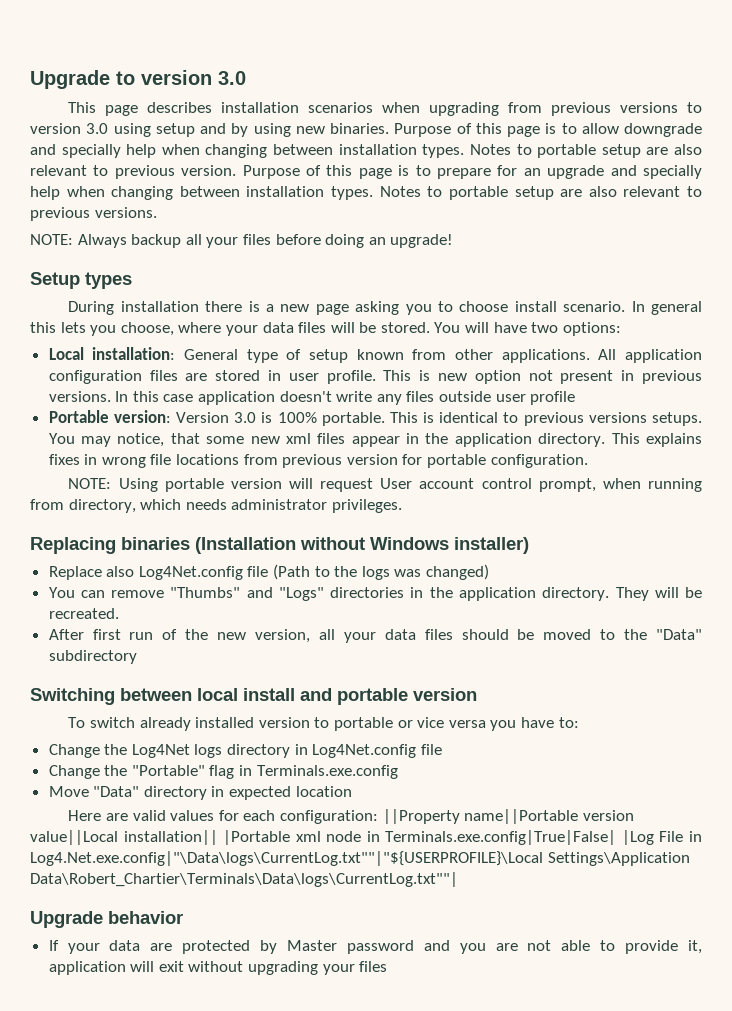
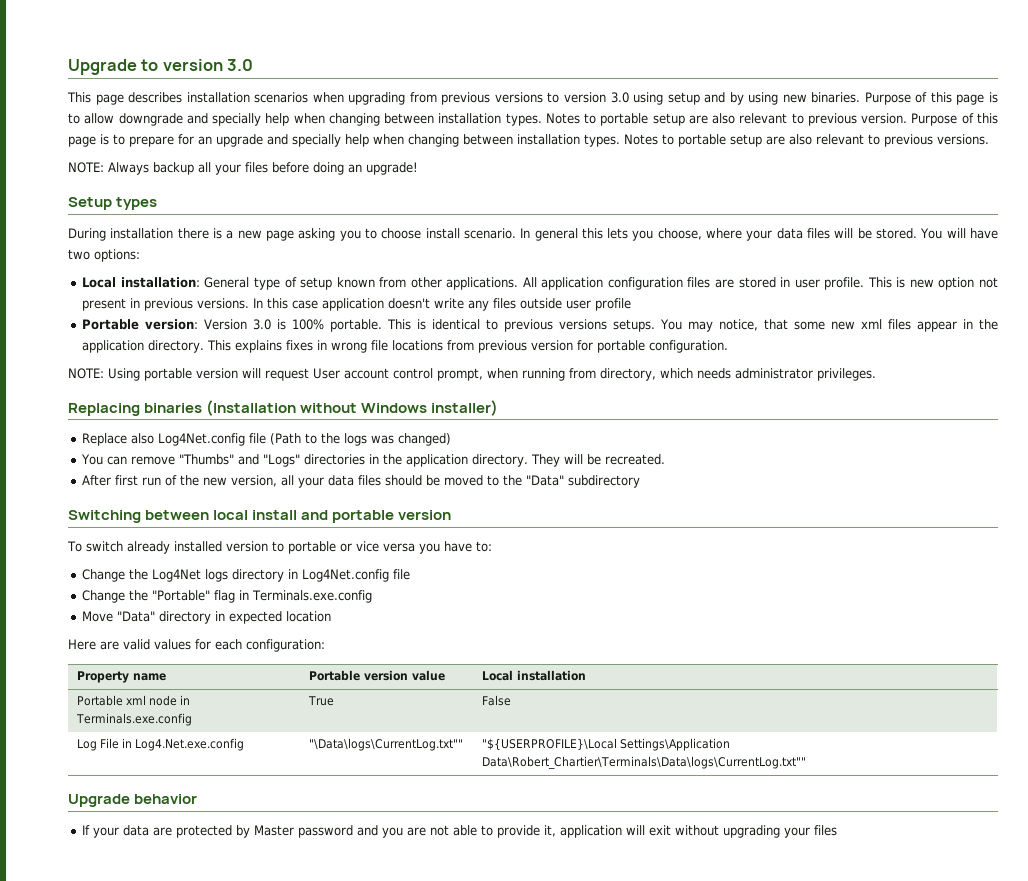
- Here are valid values for each configuration: ||Property name||Portable version value||Local installation|| |Portable xml node in Terminals.exe.config|True|False| |Log File in Log4.Net.exe.config|"\Data\logs\CurrentLog.txt""|"${USERPROFILE}\Local Settings\Application Data\Robert_Chartier\Terminals\Data\logs\CurrentLog.txt""|
+ Here are valid values for each configuration:
+ Property name | Portable version value | Local installation
+ Portable xml node in Terminals.exe.config | True | False
+ Log File in Log4.Net.exe.config | "\Data\logs\CurrentLog.txt"" | "${USERPROFILE}\Local Settings\Application Data\Robert_Chartier\Terminals\Data\logs\CurrentLog.txt""

